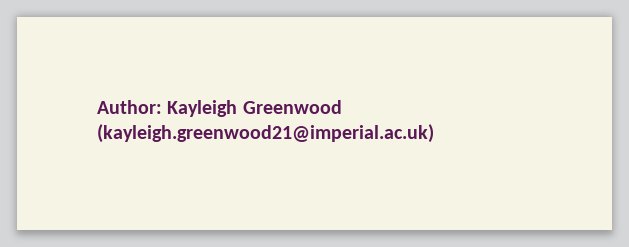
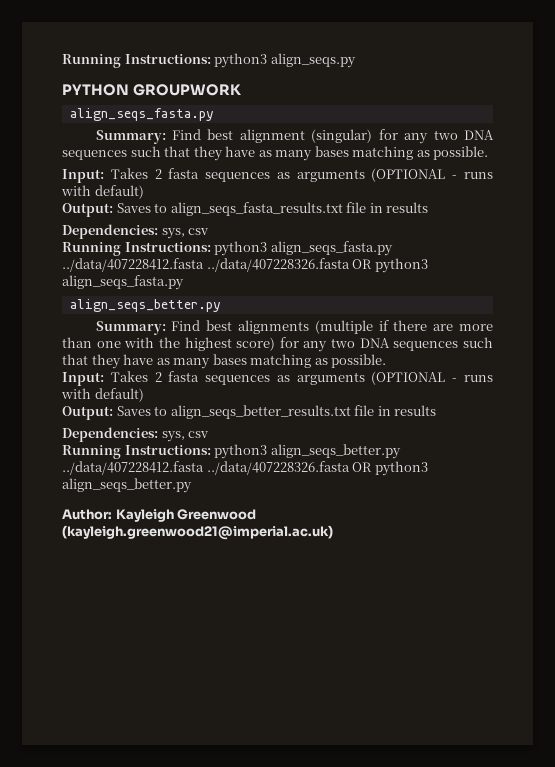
+ Running Instructions: python3 align_seqs.py
+ PYTHON GROUPWORK
+ align_seqs_fasta.py
+ Summary: Find best alignment (singular) for any two DNA sequences such that they have as many bases matching as possible.
+ Input: Takes 2 fasta sequences as arguments (OPTIONAL - runs with default)
+ Output: Saves to align_seqs_fasta_results.txt file in results
+ Dependencies: sys, csv
+ Running Instructions: python3 align_seqs_fasta.py ../data/407228412.fasta ../data/407228326.fasta OR python3 align_seqs_fasta.py
+ align_seqs_better.py
+ Summary: Find best alignments (multiple if there are more than one with the highest score) for any two DNA sequences such that they have as many bases matching as possible.
+ Input: Takes 2 fasta sequences as arguments (OPTIONAL - runs with default)
+ Output: Saves to align_seqs_better_results.txt file in results
+ Dependencies: sys, csv
+ Running Instructions: python3 align_seqs_better.py ../data/407228412.fasta ../data/407228326.fasta OR python3 align_seqs_better.py

